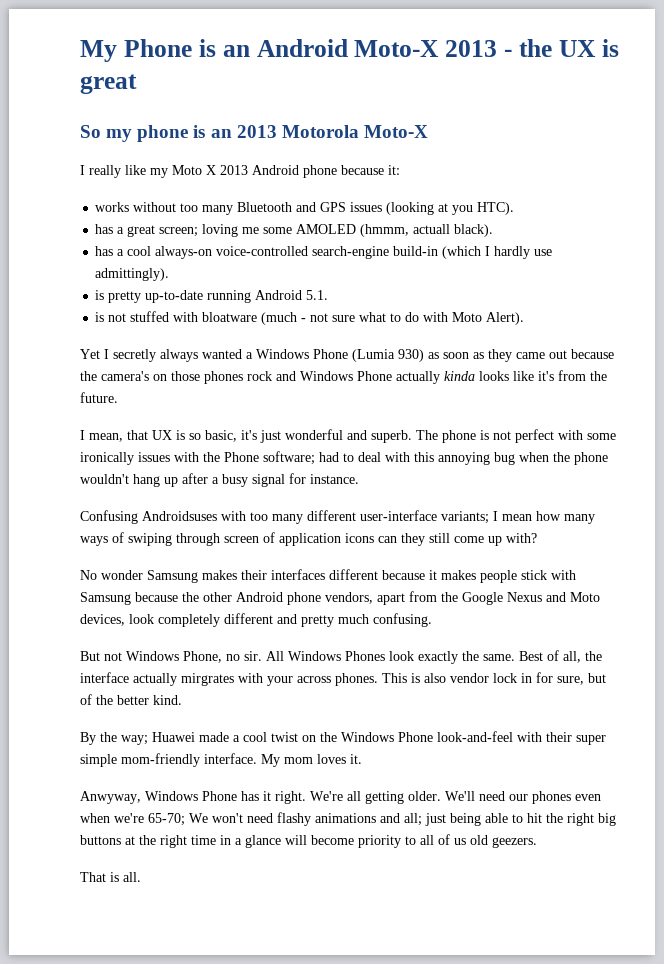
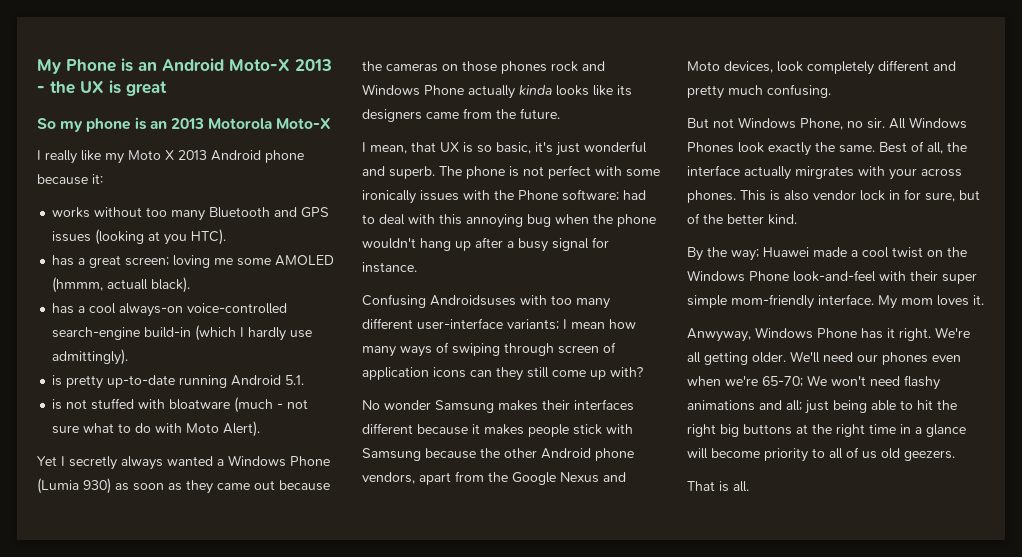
- Yet I secretly always wanted a Windows Phone (Lumia 930) as soon as they came out because the camera's on those phones rock and Windows Phone actually kinda looks like it's from the future.
+ Yet I secretly always wanted a Windows Phone (Lumia 930) as soon as they came out because the cameras on those phones rock and Windows Phone actually kinda looks like its designers came from the future.

